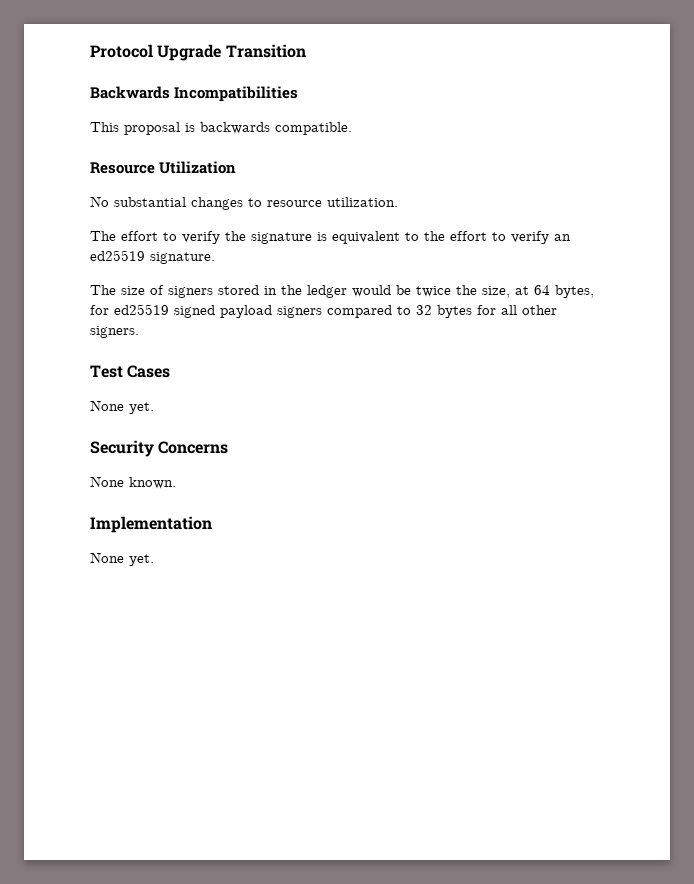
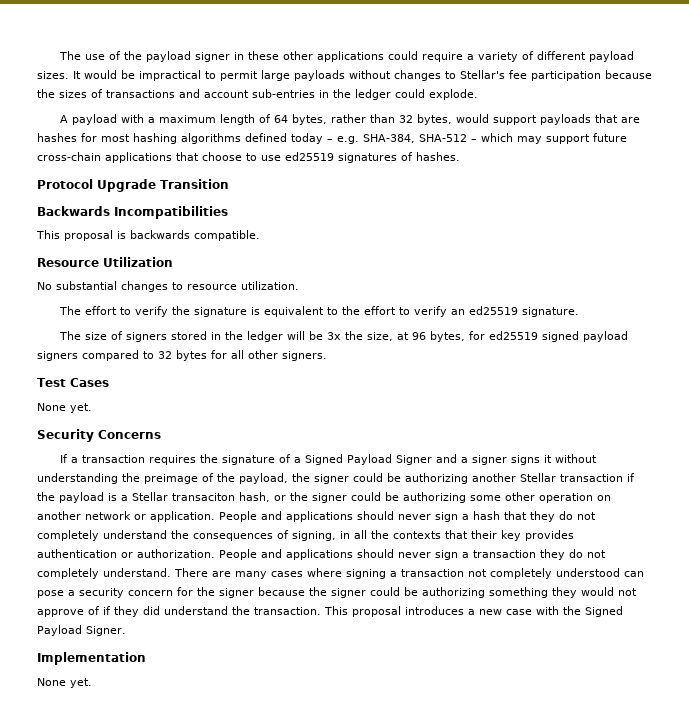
+ The use of the payload signer in these other applications could require a variety of different payload sizes. It would be impractical to permit large payloads without changes to Stellar's fee participation because the sizes of transactions and account sub-entries in the ledger could explode.
+ A payload with a maximum length of 64 bytes, rather than 32 bytes, would support payloads that are hashes for most hashing algorithms defined today – e.g. SHA-384, SHA-512 – which may support future cross-chain applications that choose to use ed25519 signatures of hashes.
- The size of signers stored in the ledger would be twice the size, at 64 bytes, for ed25519 signed payload signers compared to 32 bytes for all other signers.
+ The size of signers stored in the ledger will be 3x the size, at 96 bytes, for ed25519 signed payload signers compared to 32 bytes for all other signers.
- None known.
+ If a transaction requires the signature of a Signed Payload Signer and a signer signs it without understanding the preimage of the payload, the signer could be authorizing another Stellar transaction if the payload is a Stellar transaciton hash, or the signer could be authorizing some other operation on another network or application. People and applications should never sign a hash that they do not completely understand the consequences of signing, in all the contexts that their key provides authentication or authorization. People and applications should never sign a transaction they do not completely understand. There are many cases where signing a transaction not completely understood can pose a security concern for the signer because the signer could be authorizing something they would not approve of if they did understand the transaction. This proposal introduces a new case with the Signed Payload Signer.

